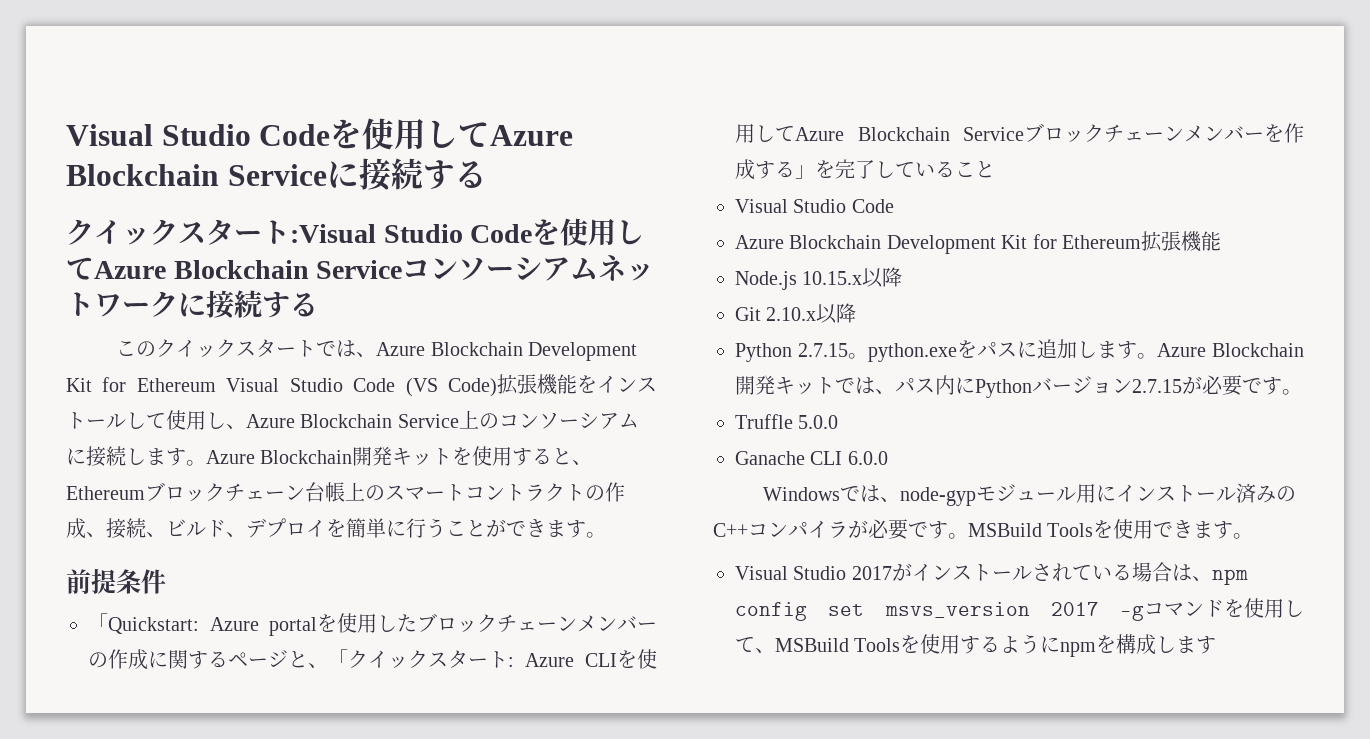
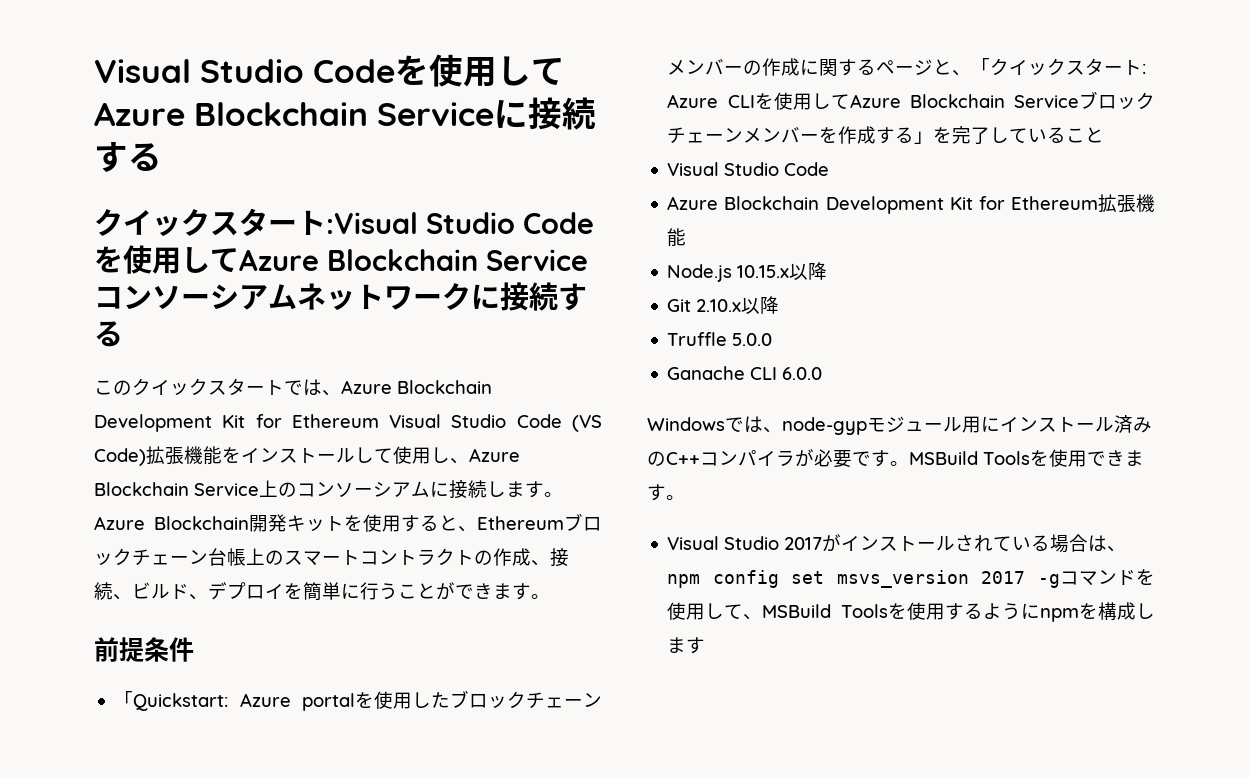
- Python 2.7.15。python.exeをパスに追加します。Azure Blockchain開発キットでは、パス内にPythonバージョン2.7.15が必要です。

